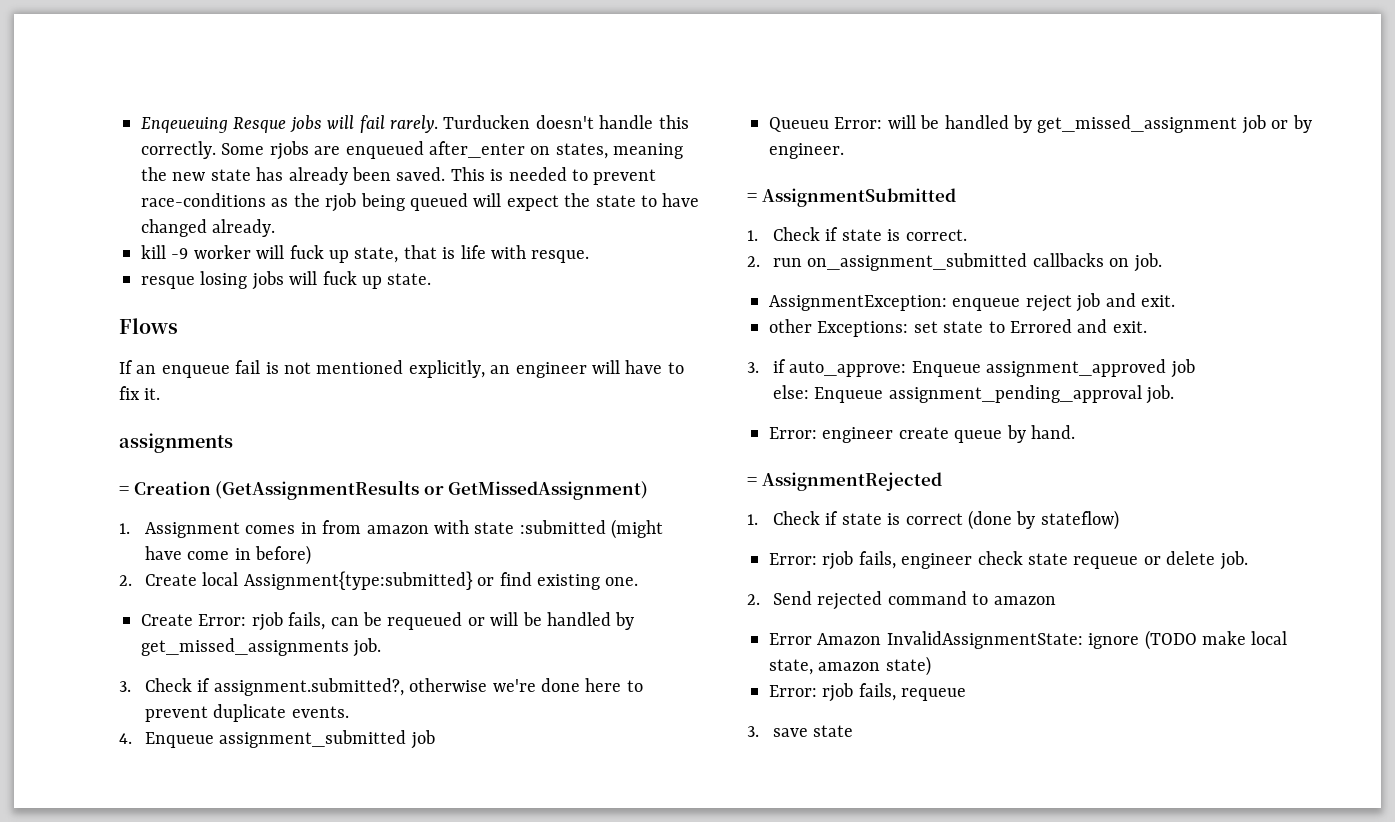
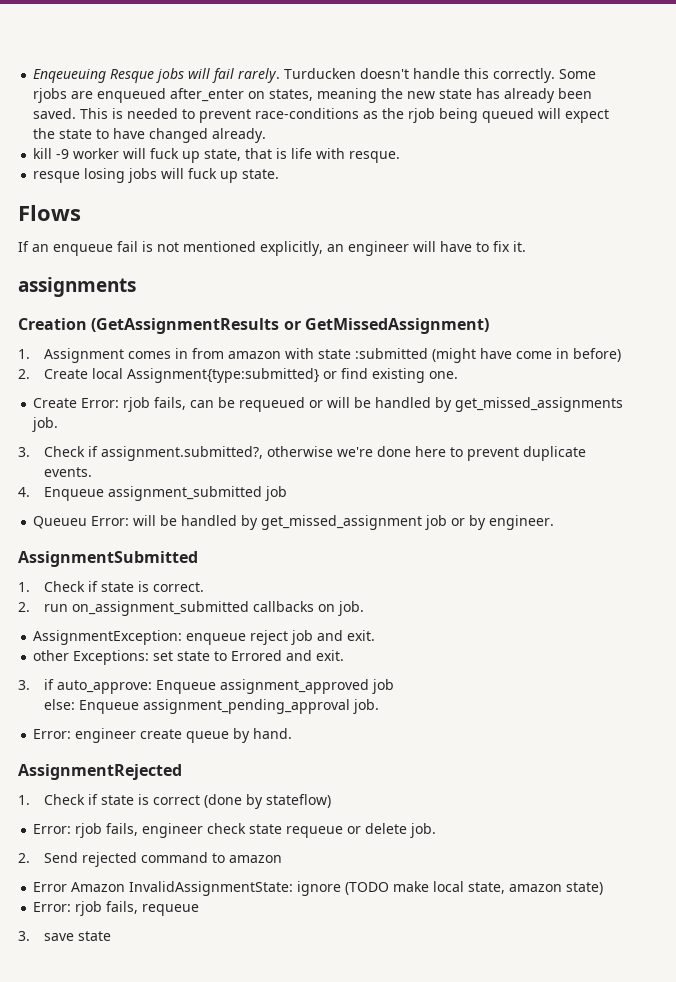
- = Creation (GetAssignmentResults or GetMissedAssignment)
+ Creation (GetAssignmentResults or GetMissedAssignment)
- = AssignmentSubmitted
+ AssignmentSubmitted
- = AssignmentRejected
+ AssignmentRejected

